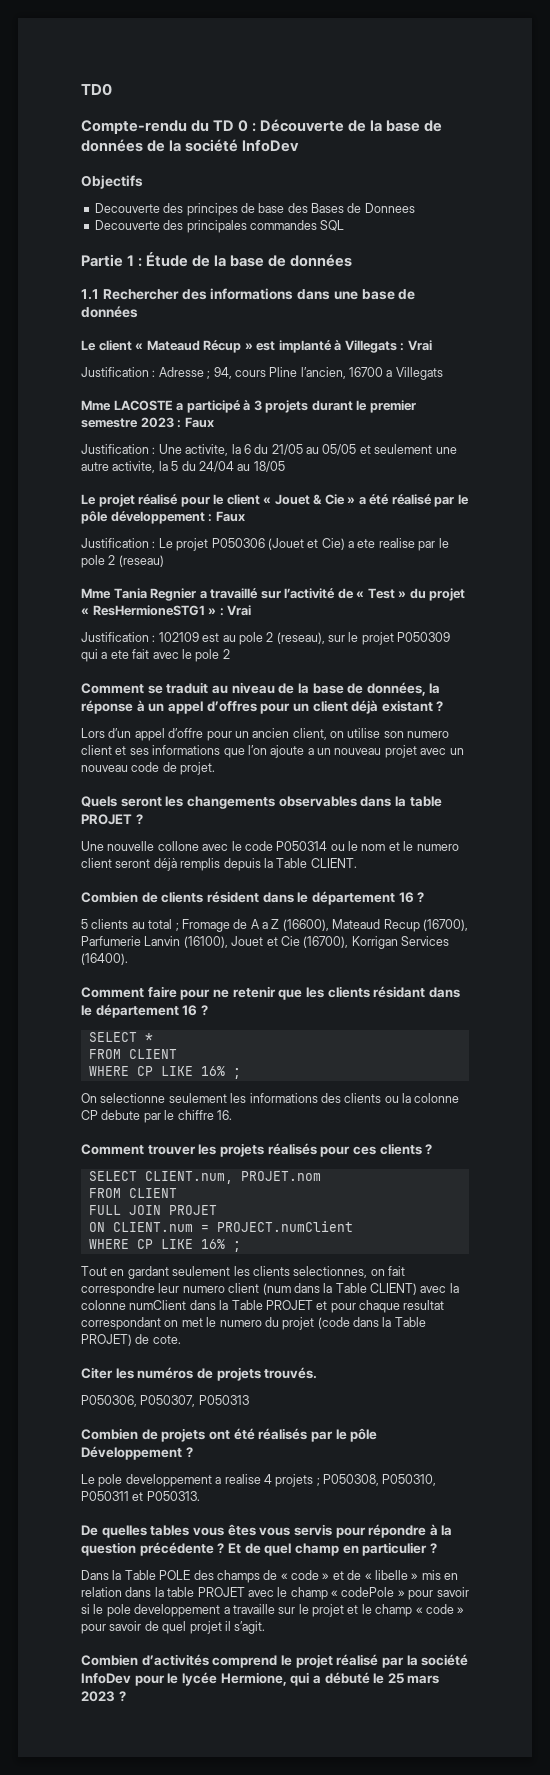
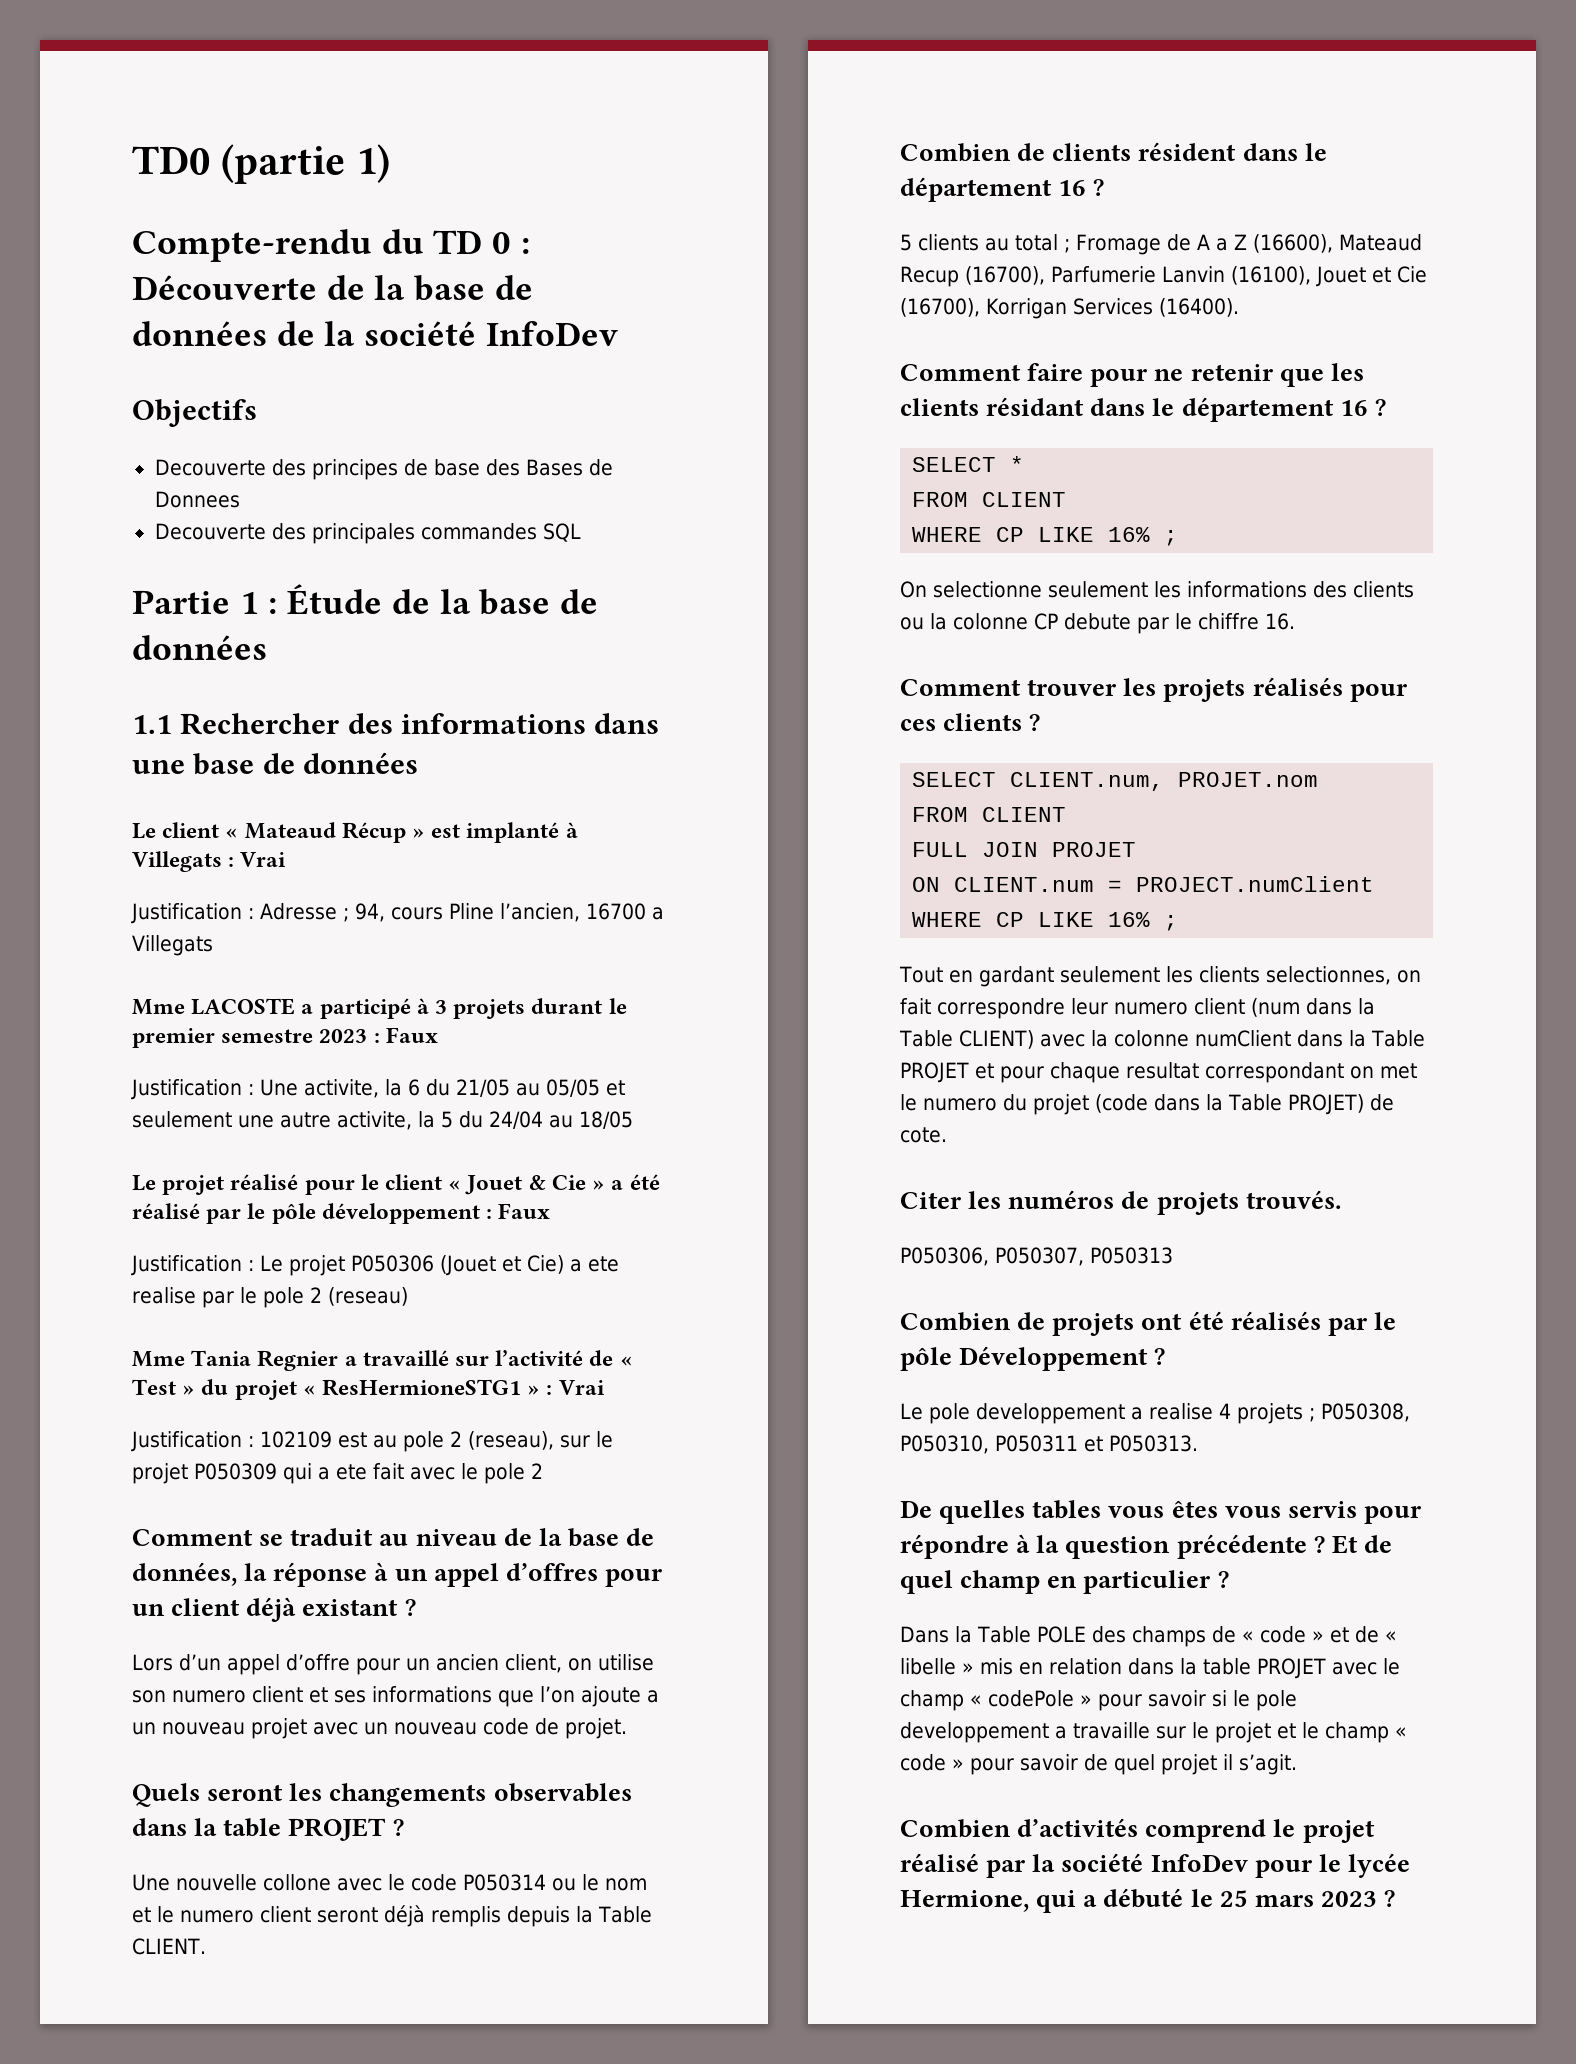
- TD0
+ TD0 (partie 1)

